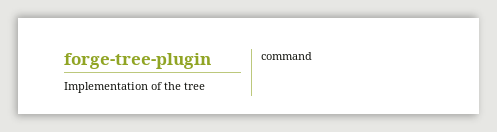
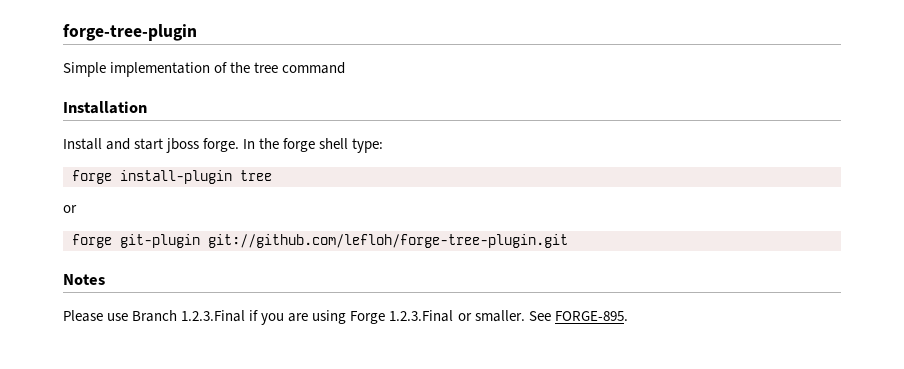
- Implementation of the tree command
+ Simple implementation of the tree command
+ Installation
+ Install and start jboss forge. In the forge shell type:
+ forge install-plugin tree
+ or
+ forge git-plugin git://github.com/lefloh/forge-tree-plugin.git
+ Notes
+ Please use Branch 1.2.3.Final if you are using Forge 1.2.3.Final or smaller. See FORGE-895.

